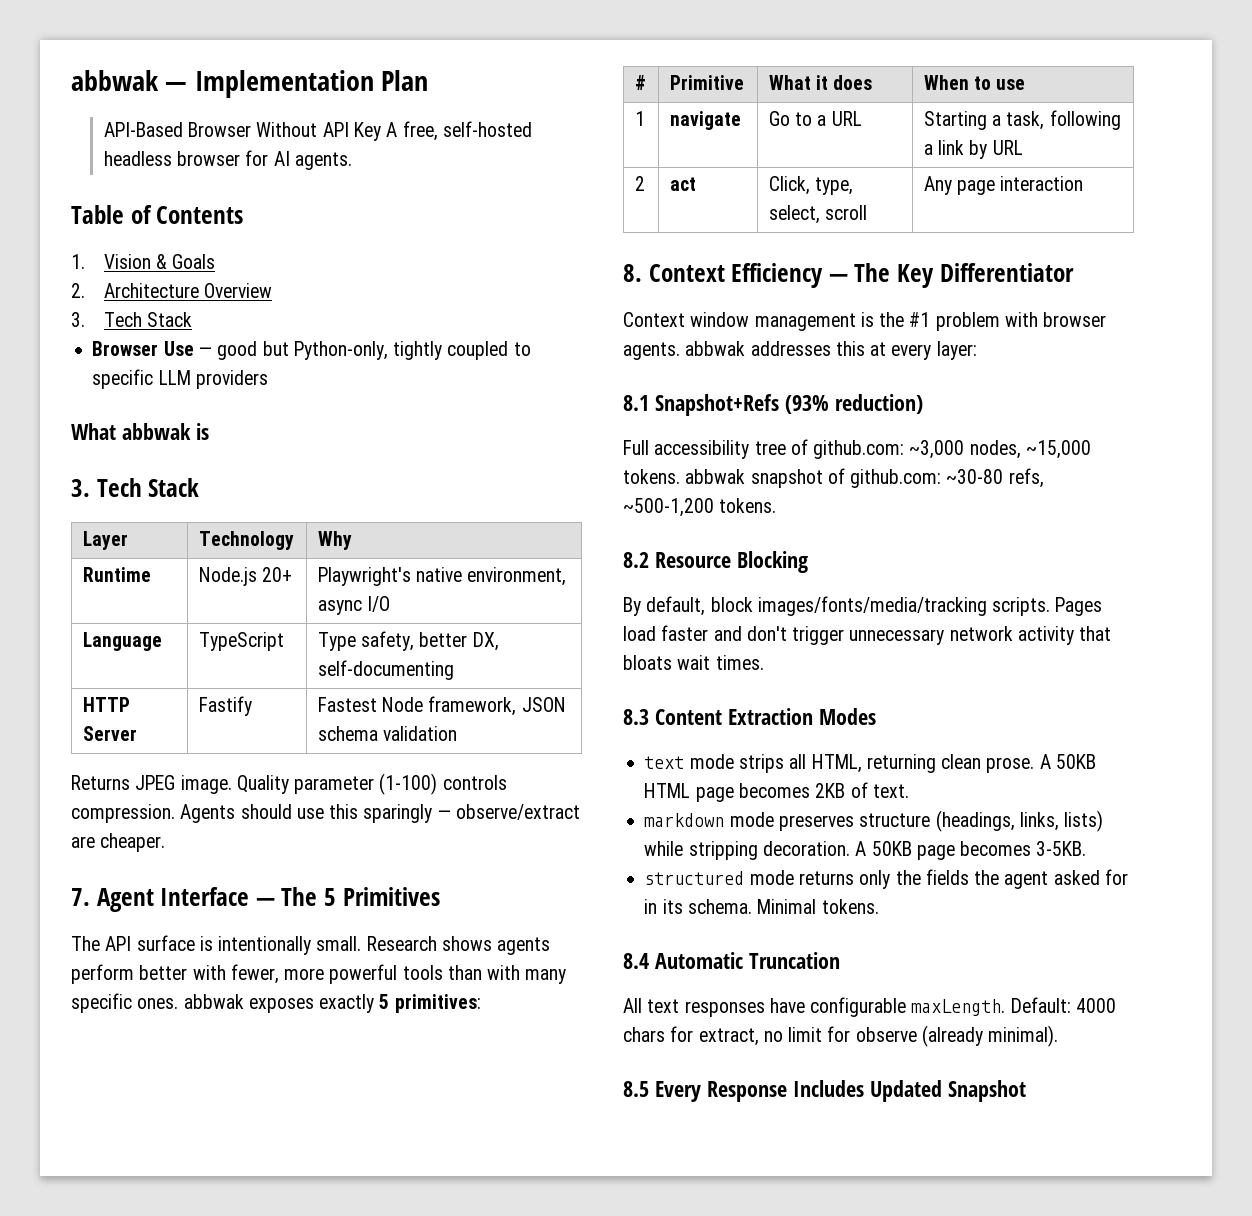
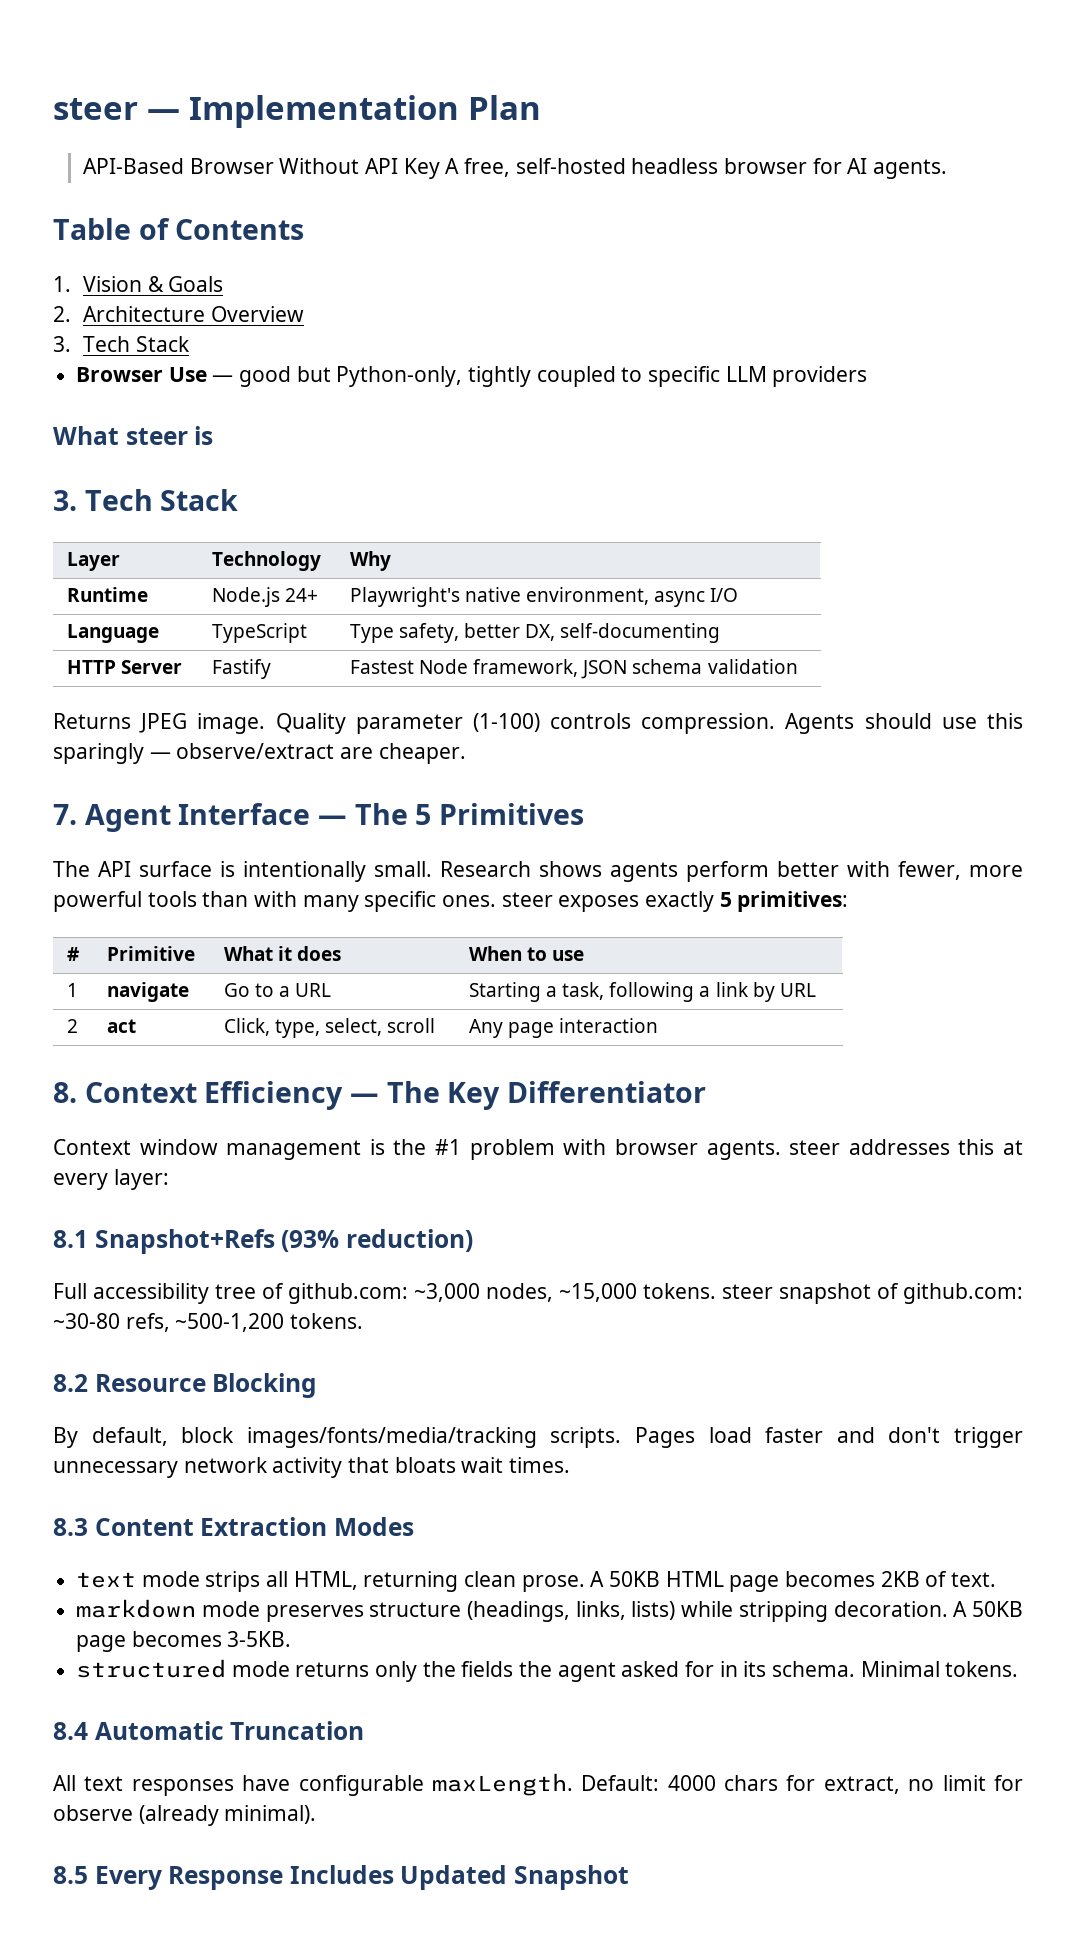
- abbwak — Implementation Plan
+ steer — Implementation Plan
- What abbwak is
+ What steer is
- Runtime | Node.js 20+ | Playwright's native environment, async I/O
+ Runtime | Node.js 24+ | Playwright's native environment, async I/O
- Research shows agents perform better with fewer, more powerful tools than with many specific ones. abbwak exposes exactly 5 primitives:
+ Research shows agents perform better with fewer, more powerful tools than with many specific ones. steer exposes exactly 5 primitives:
- Context window management is the #1 problem with browser agents. abbwak addresses this at every layer:
+ Context window management is the #1 problem with browser agents. steer addresses this at every layer:
- Full accessibility tree of github.com: ~3,000 nodes, ~15,000 tokens. abbwak snapshot of github.com: ~30-80 refs, ~500-1,200 tokens.
+ Full accessibility tree of github.com: ~3,000 nodes, ~15,000 tokens. steer snapshot of github.com: ~30-80 refs, ~500-1,200 tokens.

